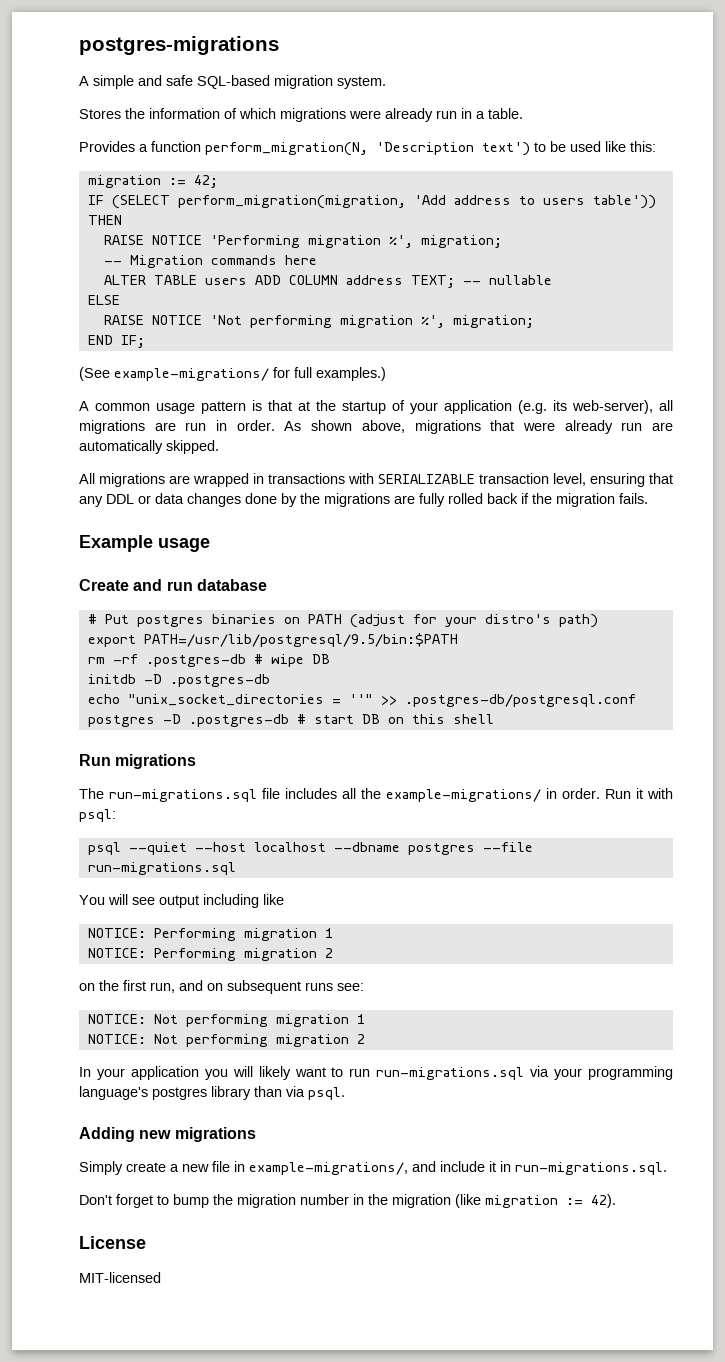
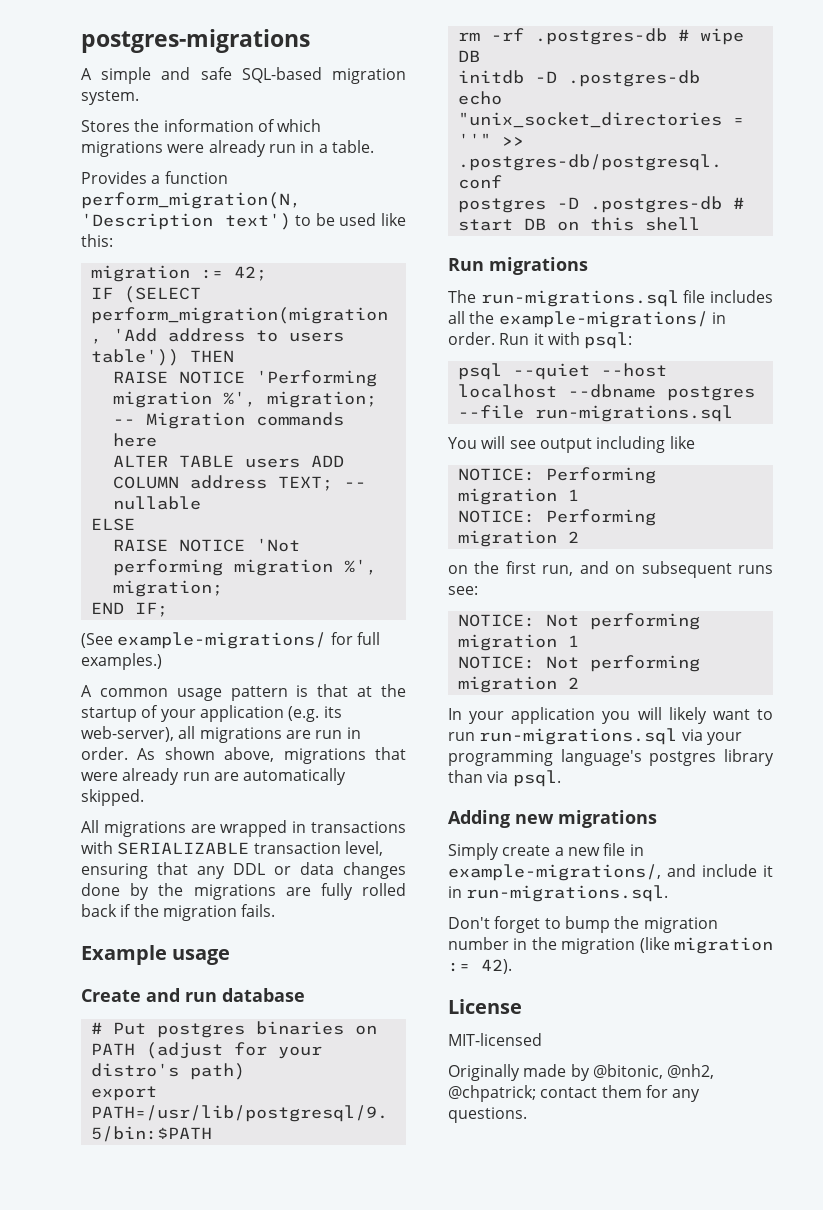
+ Originally made by @bitonic, @nh2, @chpatrick; contact them for any questions.

